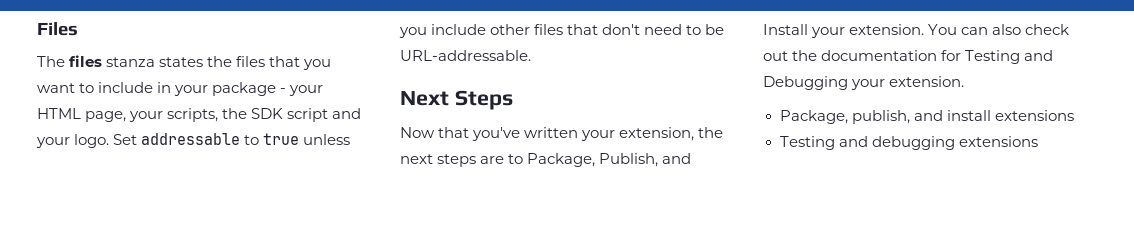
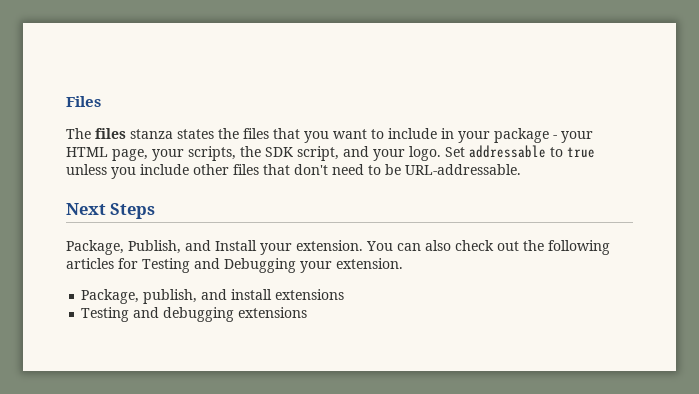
- The files stanza states the files that you want to include in your package - your HTML page, your scripts, the SDK script and your logo.
+ The files stanza states the files that you want to include in your package - your HTML page, your scripts, the SDK script, and your logo.
- Now that you've written your extension, the next steps are to Package, Publish, and Install your extension.
+ Package, Publish, and Install your extension.
- You can also check out the documentation for Testing and Debugging your extension.
+ You can also check out the following articles for Testing and Debugging your extension.

